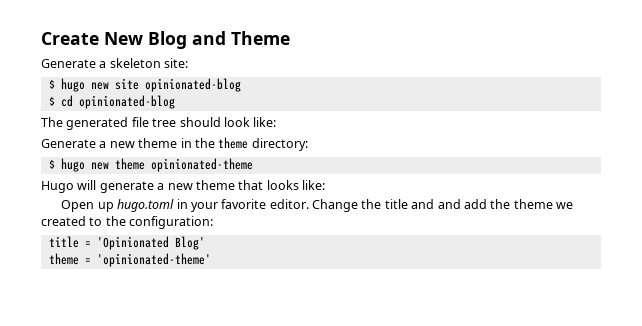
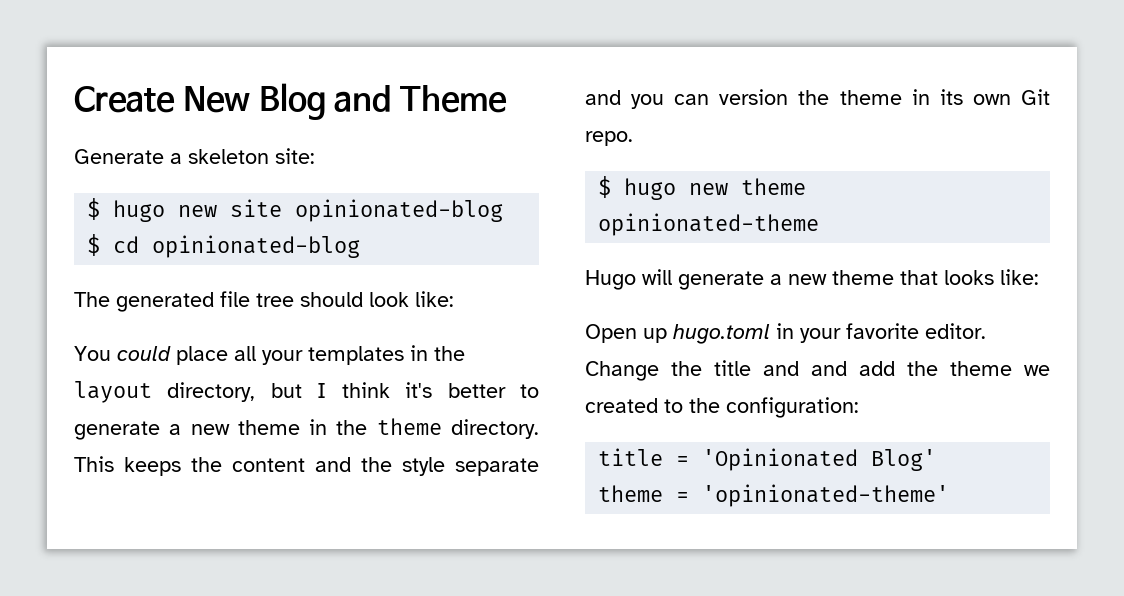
- Generate a new theme in the theme directory:
+ You could place all your templates in the layout directory, but I think it's better to generate a new theme in the theme directory. This keeps the content and the style separate and you can version the theme in its own Git repo.

